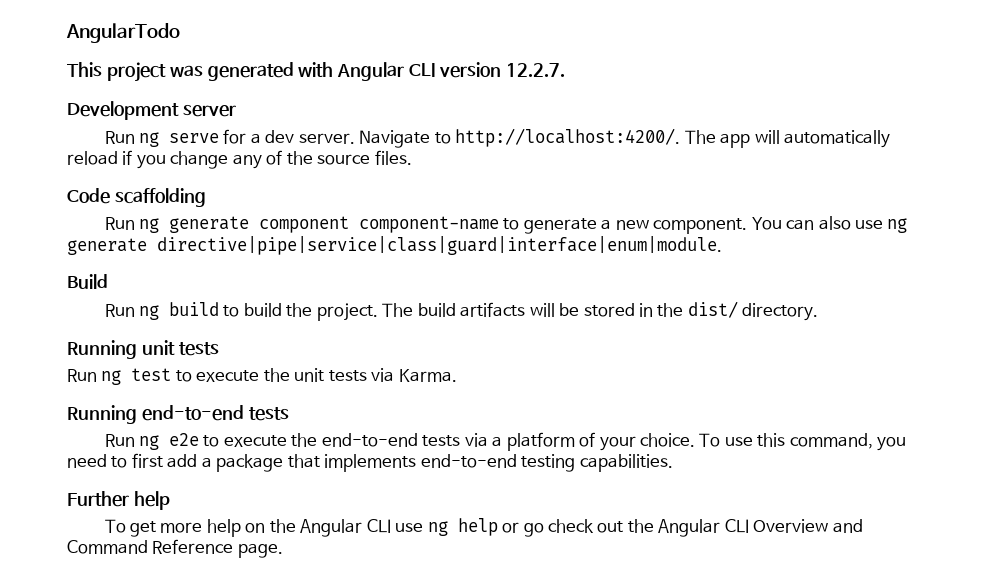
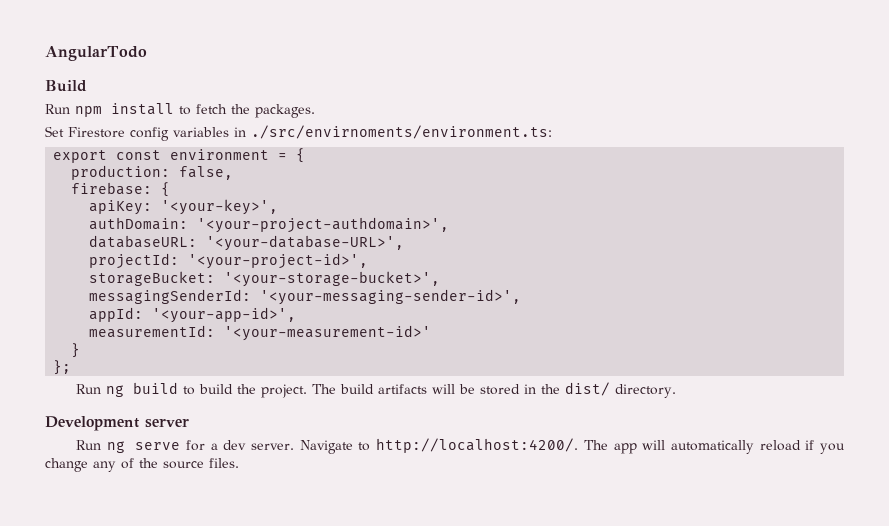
- This project was generated with Angular CLI version 12.2.7.
+ Build
+ Run npm install to fetch the packages.
+ Set Firestore config variables in ./src/envirnoments/environment.ts:
+ export const environment = {
+ production: false,
+ firebase: {
+ apiKey: '<your-key>',
+ authDomain: '<your-project-authdomain>',
+ databaseURL: '<your-database-URL>',
+ projectId: '<your-project-id>',
+ storageBucket: '<your-storage-bucket>',
+ messagingSenderId: '<your-messaging-sender-id>',
+ appId: '<your-app-id>',
+ measurementId: '<your-measurement-id>'
+ }
+ };
+ Run ng build to build the project. The build artifacts will be stored in the dist/ directory.
- Code scaffolding
- Run ng generate component component-name to generate a new component. You can also use ng generate directive|pipe|service|class|guard|interface|enum|module.
- Build
- Run ng build to build the project. The build artifacts will be stored in the dist/ directory.
- Running unit tests
- Run ng test to execute the unit tests via Karma.
- Running end-to-end tests
- Run ng e2e to execute the end-to-end tests via a platform of your choice. To use this command, you need to first add a package that implements end-to-end testing capabilities.
- Further help
- To get more help on the Angular CLI use ng help or go check out the Angular CLI Overview and Command Reference page.

